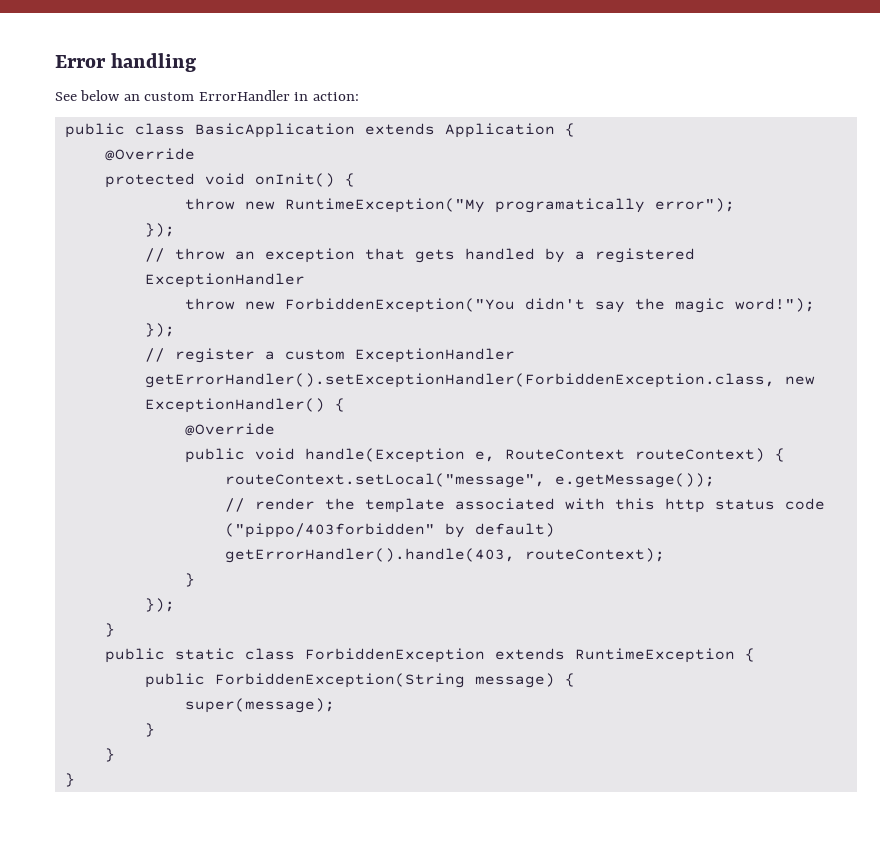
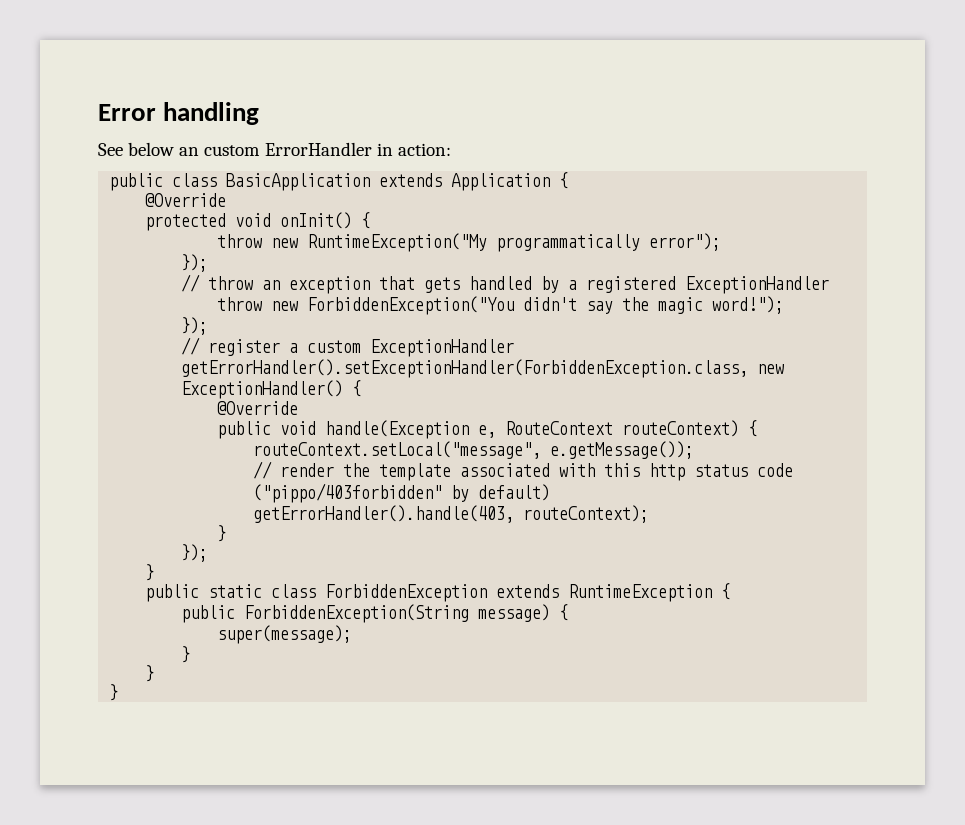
- throw new RuntimeException("My programatically error");
+ throw new RuntimeException("My programmatically error");

